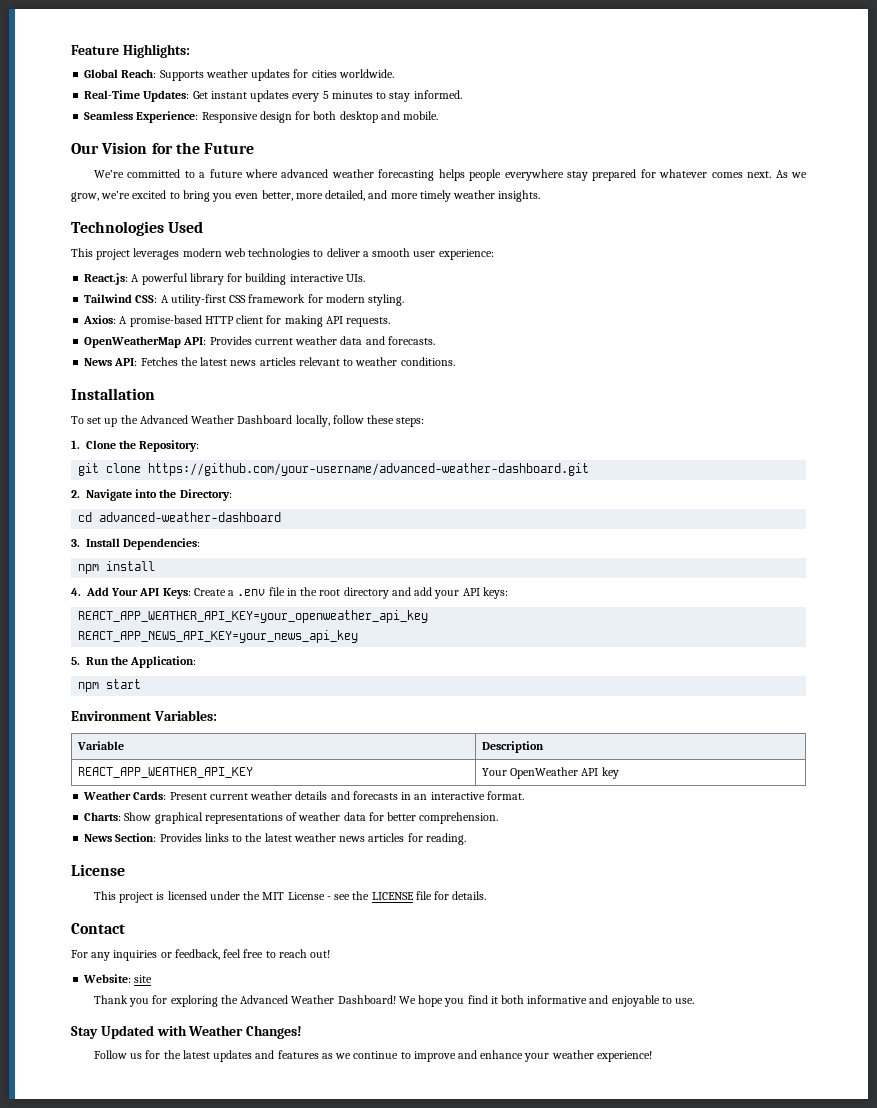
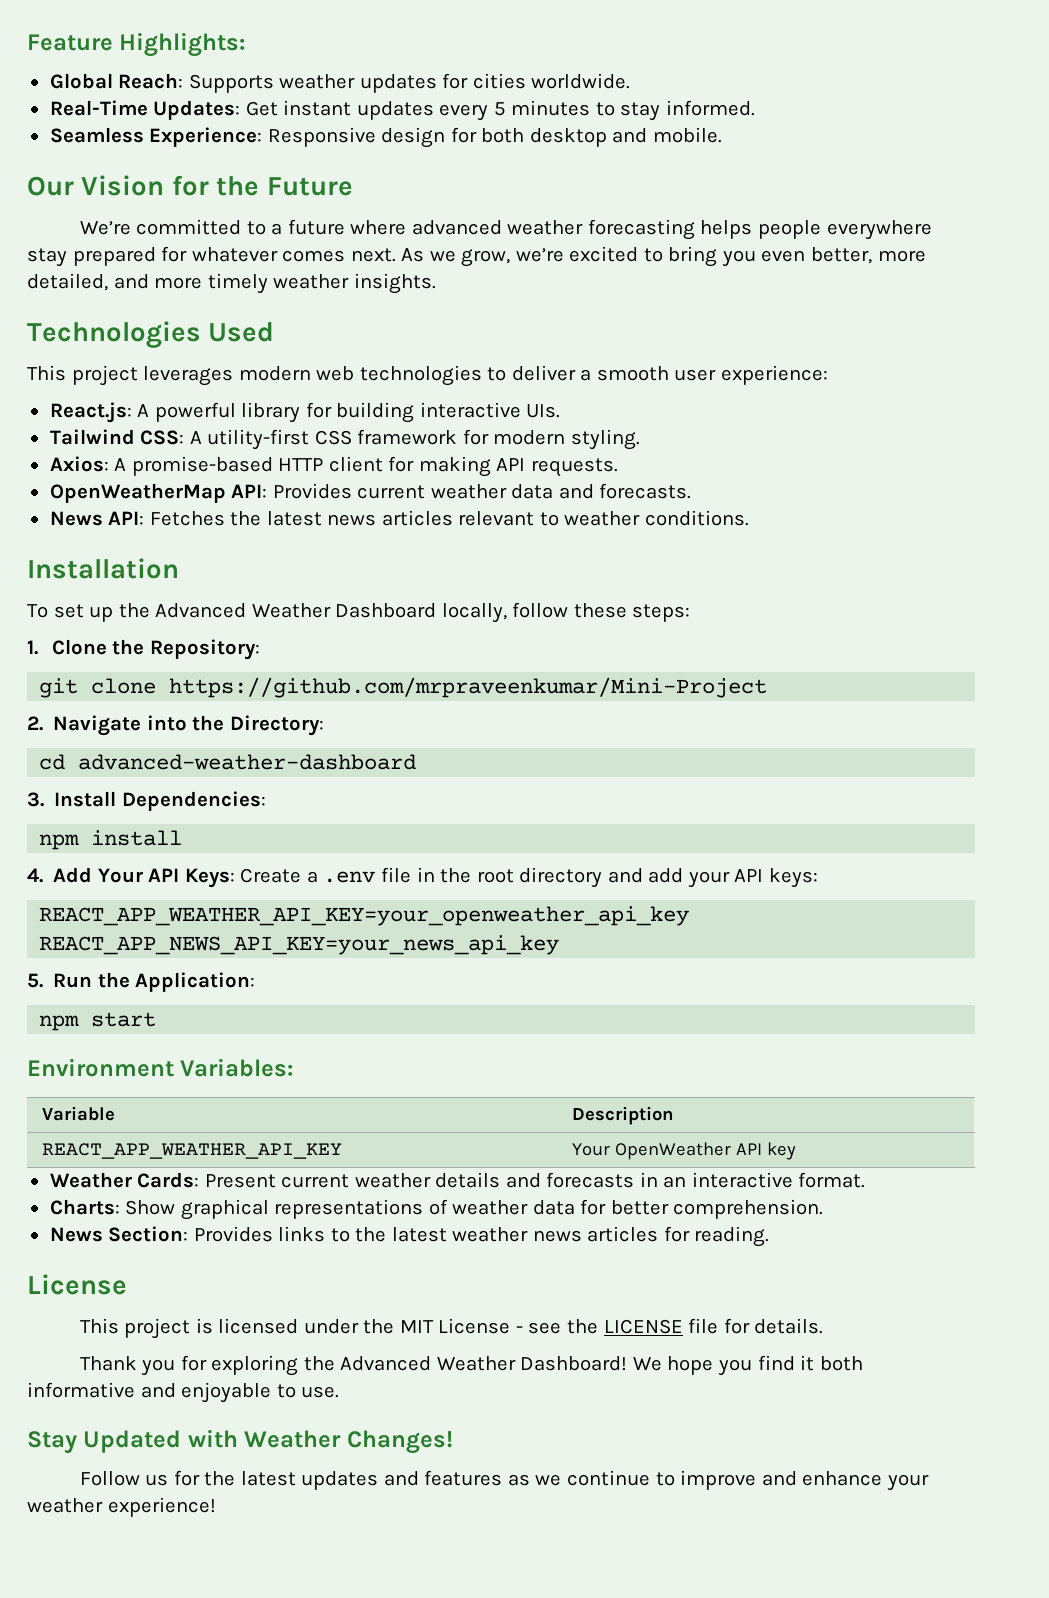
- git clone https://github.com/your-username/advanced-weather-dashboard.git
+ git clone https://github.com/mrpraveenkumar/Mini-Project
- Contact
- For any inquiries or feedback, feel free to reach out!
- Website: site

